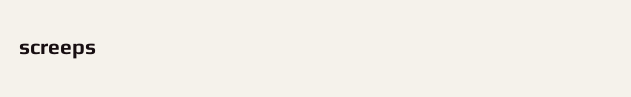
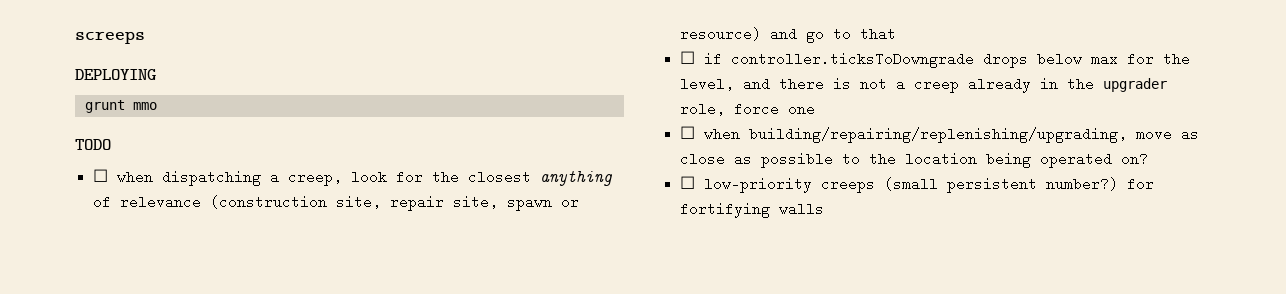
+ DEPLOYING
+ grunt mmo
+ TODO
+ ☐ when dispatching a creep, look for the closest anything of relevance (construction site, repair site, spawn or resource) and go to that
+ ☐ if controller.ticksToDowngrade drops below max for the level, and there is not a creep already in the upgrader role, force one
+ ☐ when building/repairing/replenishing/upgrading, move as close as possible to the location being operated on?
+ ☐ low-priority creeps (small persistent number?) for fortifying walls

